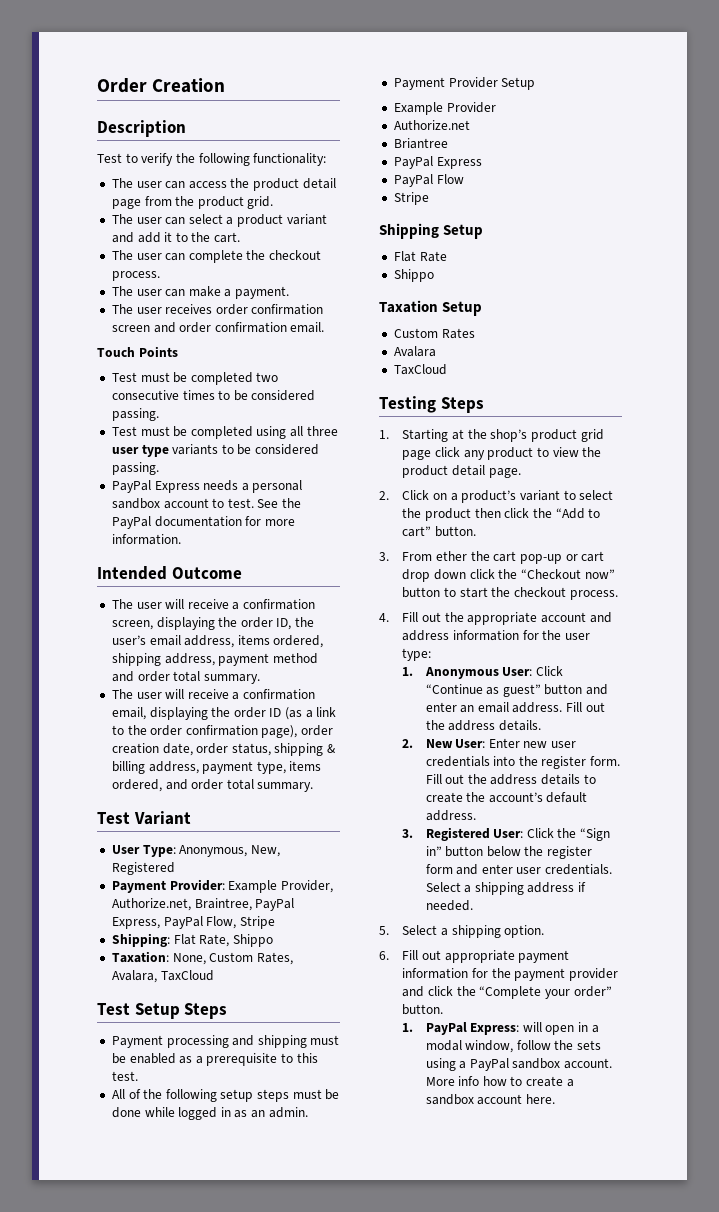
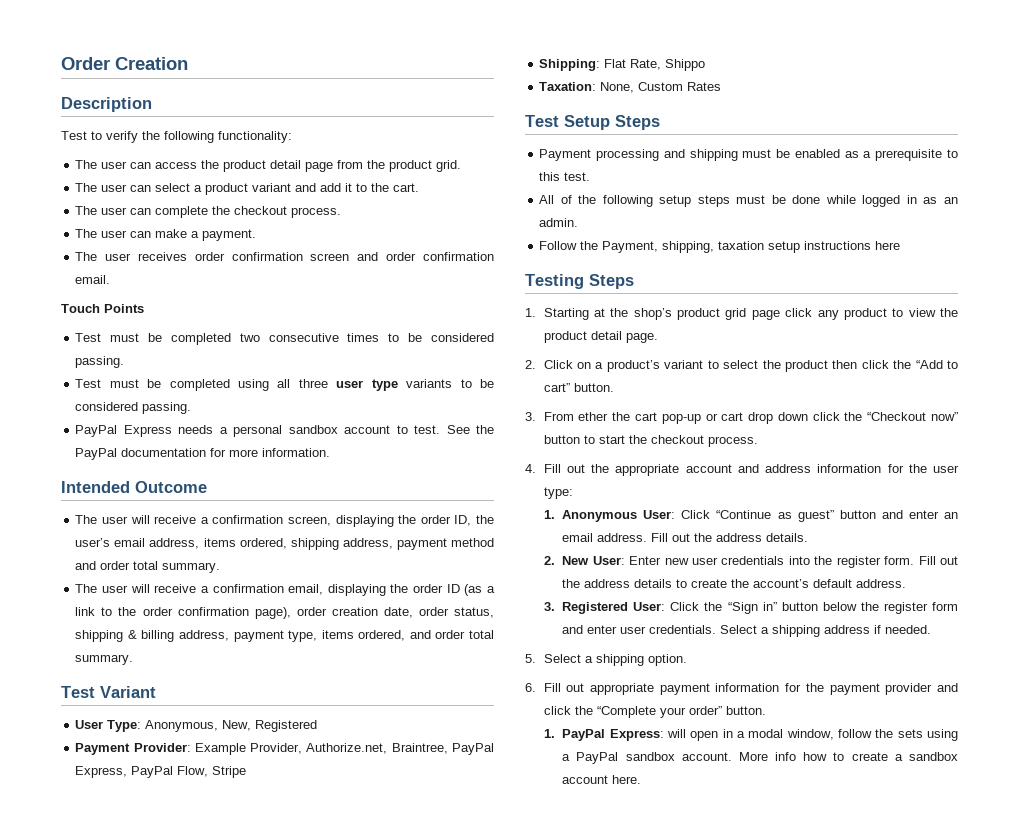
- Taxation: None, Custom Rates, Avalara, TaxCloud
+ Taxation: None, Custom Rates
- Payment Provider Setup
- Example Provider
- Authorize.net
- Briantree
- PayPal Express
- PayPal Flow
- Stripe
- Shipping Setup
- Flat Rate
- Shippo
- Taxation Setup
- Custom Rates
- Avalara
- TaxCloud
+ Follow the Payment, shipping, taxation setup instructions here

